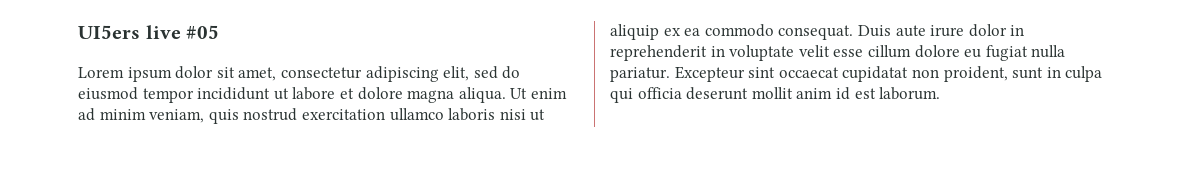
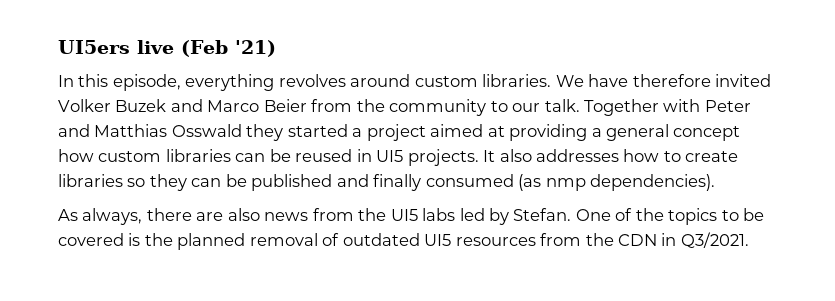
- UI5ers live #05
- Lorem ipsum dolor sit amet, consectetur adipiscing elit, sed do eiusmod tempor incididunt ut labore et dolore magna aliqua. Ut enim ad minim veniam, quis nostrud exercitation ullamco laboris nisi ut aliquip ex ea commodo consequat. Duis aute irure dolor in reprehenderit in voluptate velit esse cillum dolore eu fugiat nulla pariatur. Excepteur sint occaecat cupidatat non proident, sunt in culpa qui officia deserunt mollit anim id est laborum.
+ UI5ers live (Feb '21)
+ In this episode, everything revolves around custom libraries. We have therefore invited Volker Buzek and Marco Beier from the community to our talk. Together with Peter and Matthias Osswald they started a project aimed at providing a general concept how custom libraries can be reused in UI5 projects. It also addresses how to create libraries so they can be published and finally consumed (as nmp dependencies).
+ As always, there are also news from the UI5 labs led by Stefan. One of the topics to be covered is the planned removal of outdated UI5 resources from the CDN in Q3/2021.

